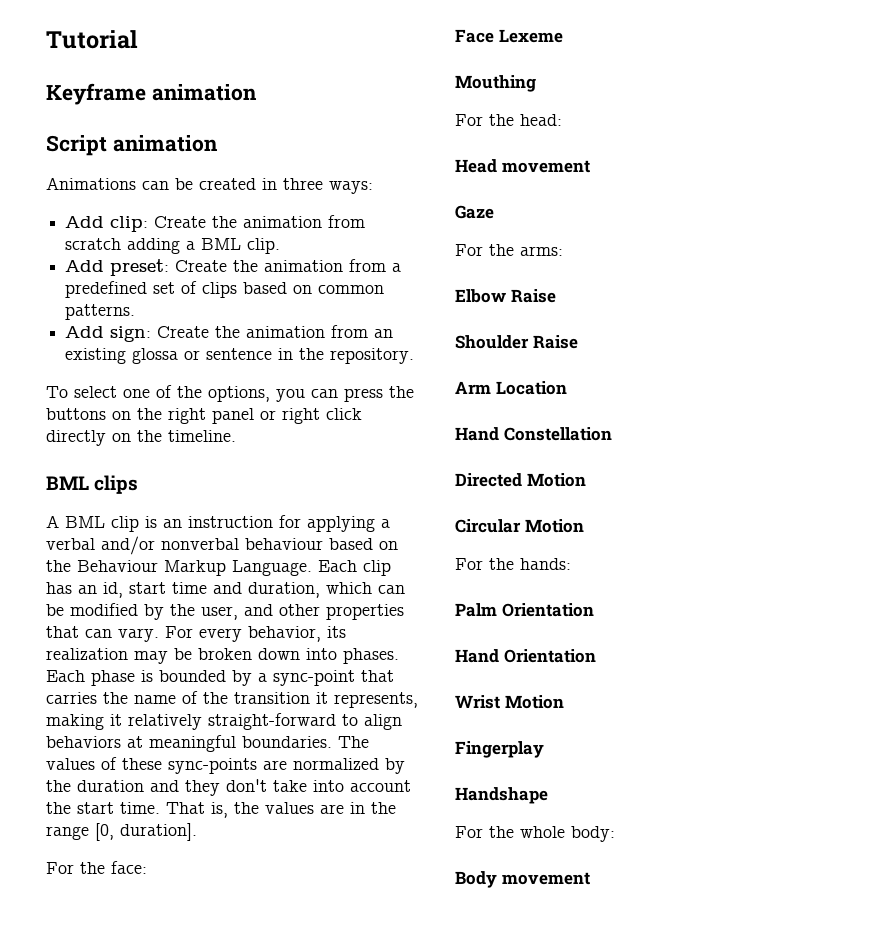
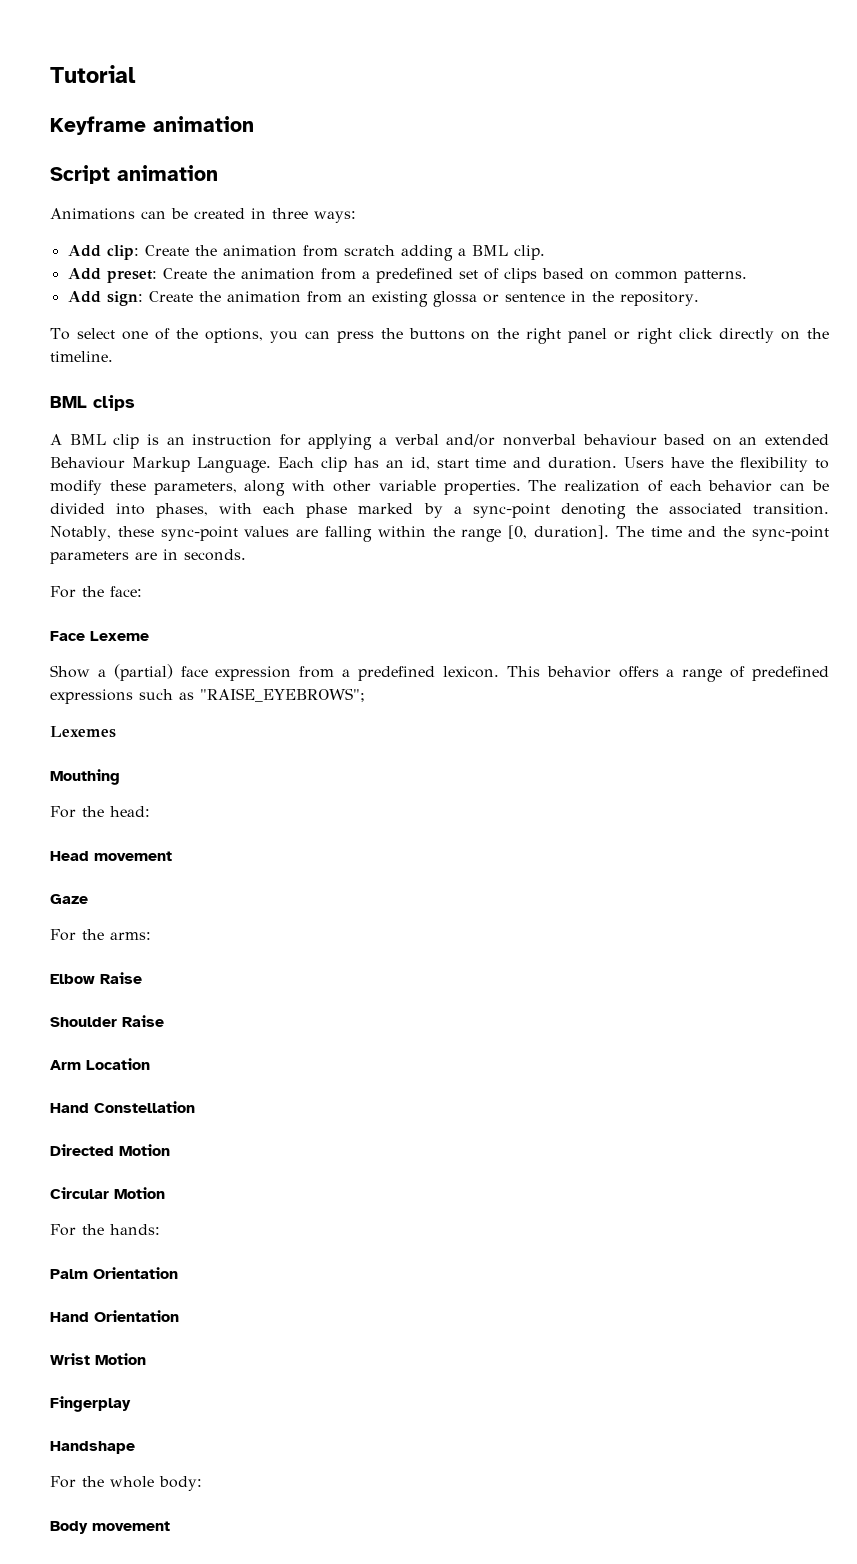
- A BML clip is an instruction for applying a verbal and/or nonverbal behaviour based on the Behaviour Markup Language.
+ A BML clip is an instruction for applying a verbal and/or nonverbal behaviour based on an extended Behaviour Markup Language.
- Each clip has an id, start time and duration, which can be modified by the user, and other properties that can vary. For every behavior, its realization may be broken down into phases. Each phase is bounded by a sync-point that carries the name of the transition it represents, making it relatively straight-forward to align behaviors at meaningful boundaries. The values of these sync-points are normalized by the duration and they don't take into account the start time. That is, the values are in the range [0, duration].
+ Each clip has an id, start time and duration. Users have the flexibility to modify these parameters, along with other variable properties. The realization of each behavior can be divided into phases, with each phase marked by a sync-point denoting the associated transition. Notably, these sync-point values are falling within the range [0, duration]. The time and the sync-point parameters are in seconds.
+ Show a (partial) face expression from a predefined lexicon. This behavior offers a range of predefined expressions such as "RAISE_EYEBROWS";
+ Lexemes

